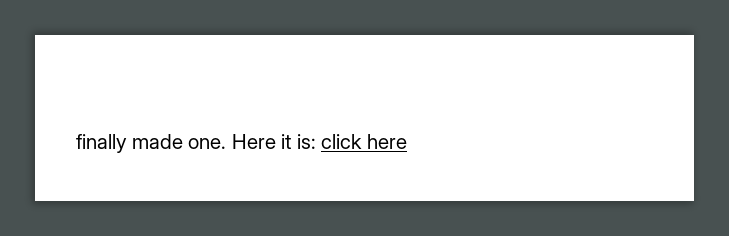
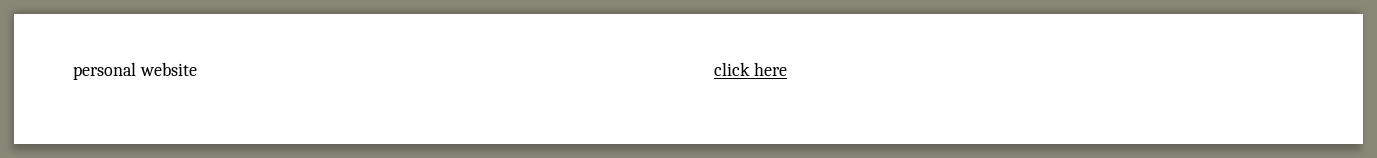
- finally made one. Here it is: click here
+ personal website
+ click here

